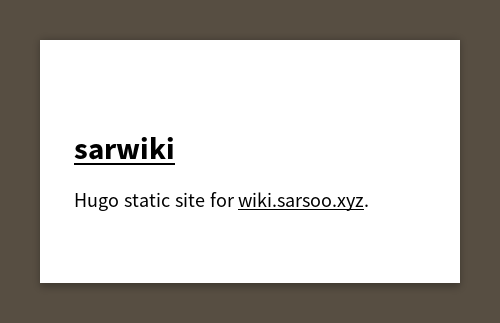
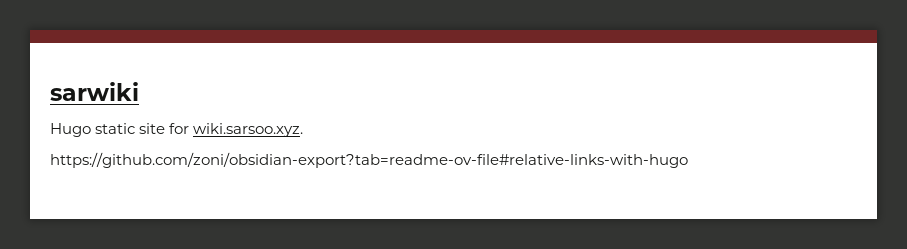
+ https://github.com/zoni/obsidian-export?tab=readme-ov-file#relative-links-with-hugo

